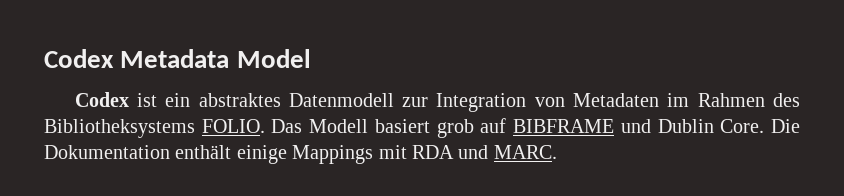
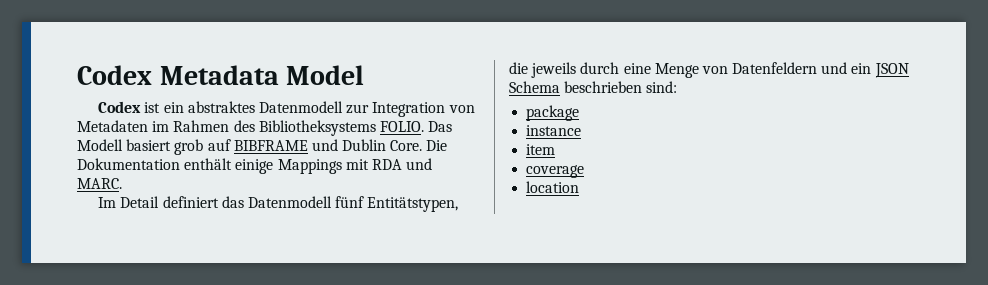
+ Im Detail definiert das Datenmodell fünf Entitätstypen, die jeweils durch eine Menge von Datenfeldern und ein JSON Schema beschrieben sind:
+ package
+ instance
+ item
+ coverage
+ location

